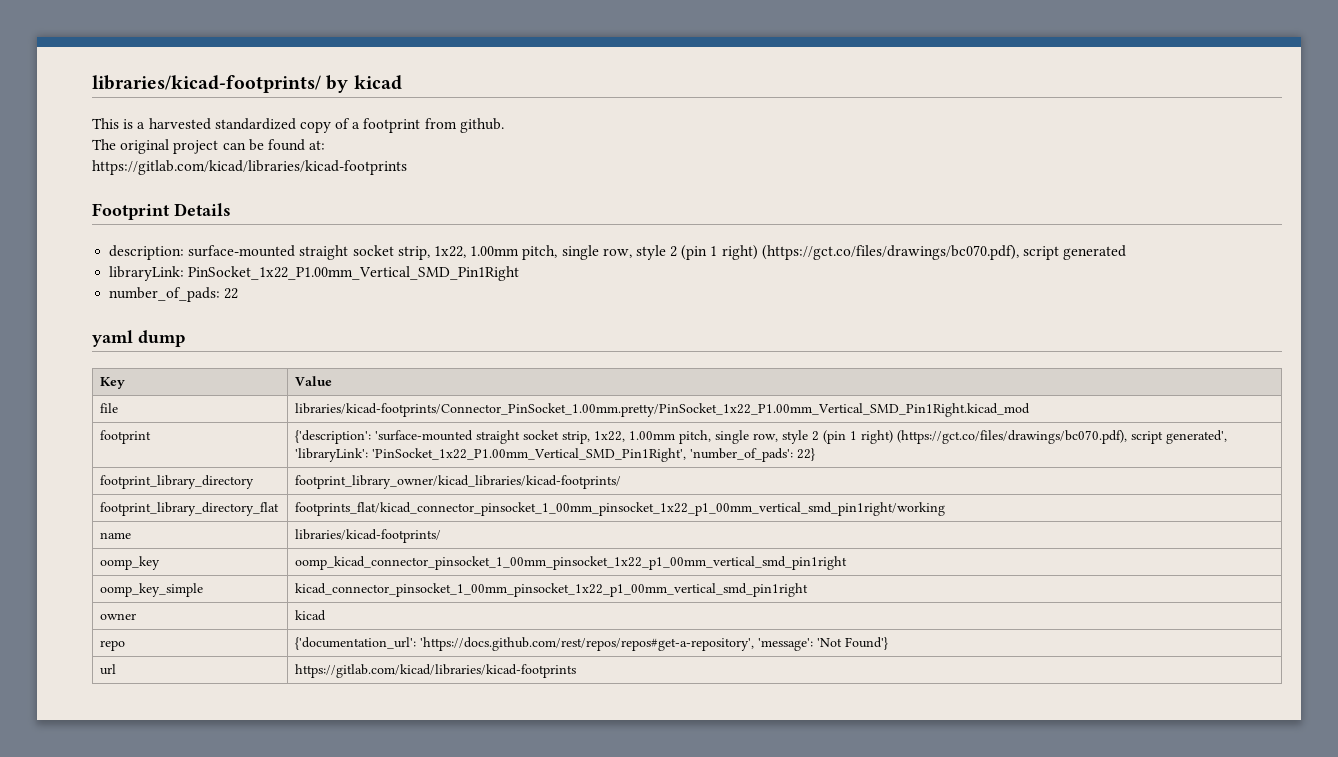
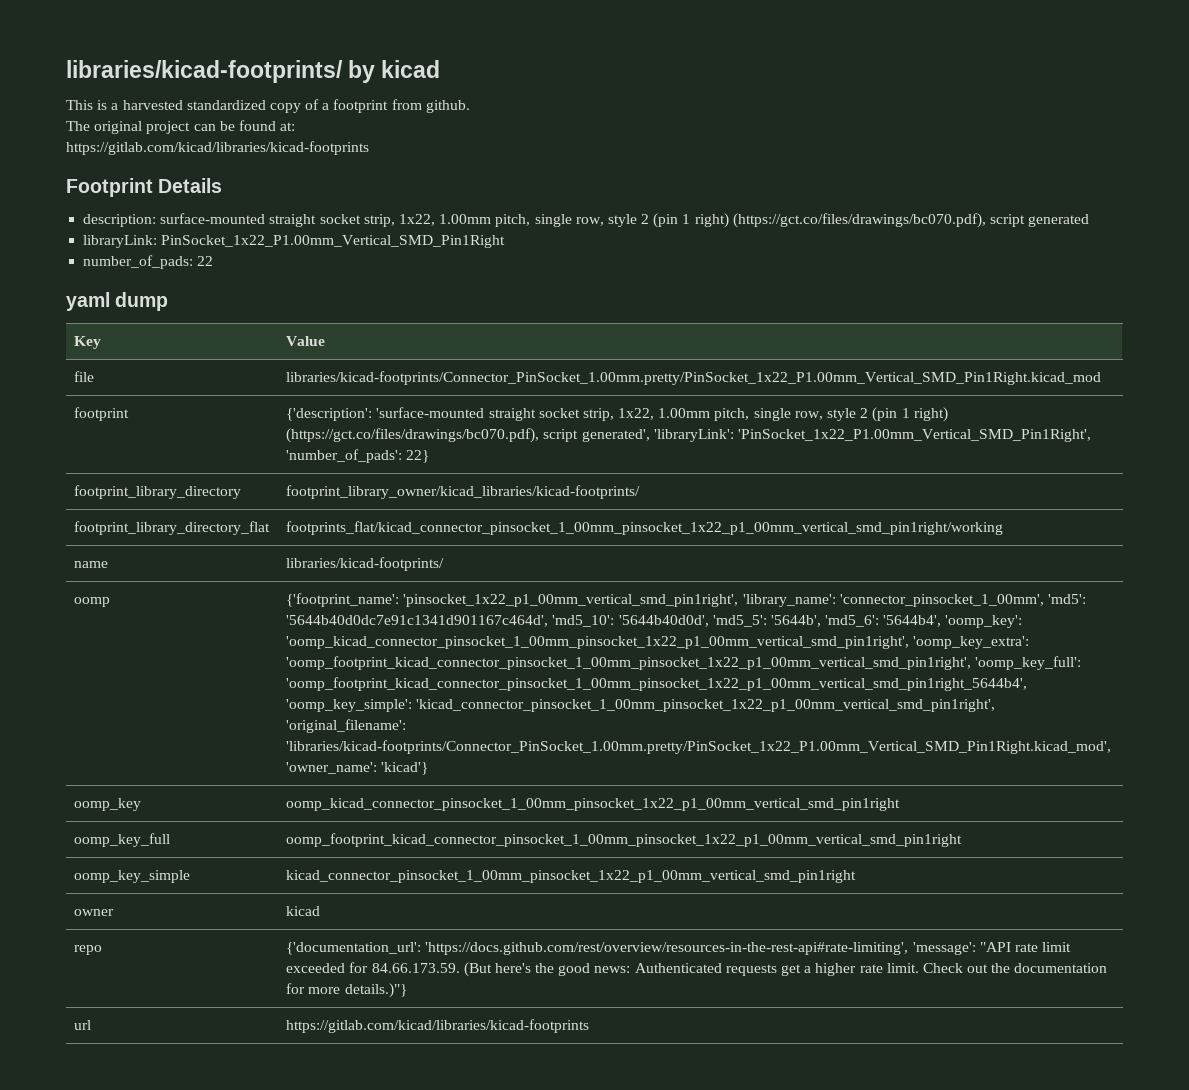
+ oomp | {'footprint_name': 'pinsocket_1x22_p1_00mm_vertical_smd_pin1right', 'library_name': 'connector_pinsocket_1_00mm', 'md5': '5644b40d0dc7e91c1341d901167c464d', 'md5_10': '5644b40d0d', 'md5_5': '5644b', 'md5_6': '5644b4', 'oomp_key': 'oomp_kicad_connector_pinsocket_1_00mm_pinsocket_1x22_p1_00mm_vertical_smd_pin1right', 'oomp_key_extra': 'oomp_footprint_kicad_connector_pinsocket_1_00mm_pinsocket_1x22_p1_00mm_vertical_smd_pin1right', 'oomp_key_full': 'oomp_footprint_kicad_connector_pinsocket_1_00mm_pinsocket_1x22_p1_00mm_vertical_smd_pin1right_5644b4', 'oomp_key_simple': 'kicad_connector_pinsocket_1_00mm_pinsocket_1x22_p1_00mm_vertical_smd_pin1right', 'original_filename': 'libraries/kicad-footprints/Connector_PinSocket_1.00mm.pretty/PinSocket_1x22_P1.00mm_Vertical_SMD_Pin1Right.kicad_mod', 'owner_name': 'kicad'}
+ oomp_key_full | oomp_footprint_kicad_connector_pinsocket_1_00mm_pinsocket_1x22_p1_00mm_vertical_smd_pin1right
- repo | {'documentation_url': 'https://docs.github.com/rest/repos/repos#get-a-repository', 'message': 'Not Found'}
+ repo | {'documentation_url': 'https://docs.github.com/rest/overview/resources-in-the-rest-api#rate-limiting', 'message': "API rate limit exceeded for 84.66.173.59. (But here's the good news: Authenticated requests get a higher rate limit. Check out the documentation for more details.)"}

